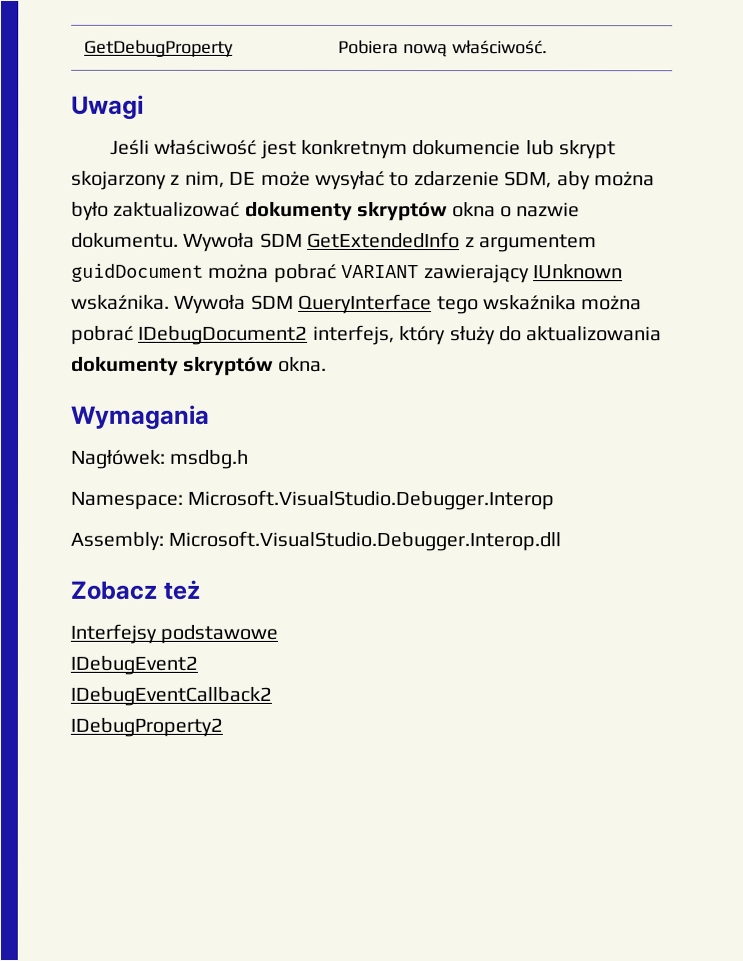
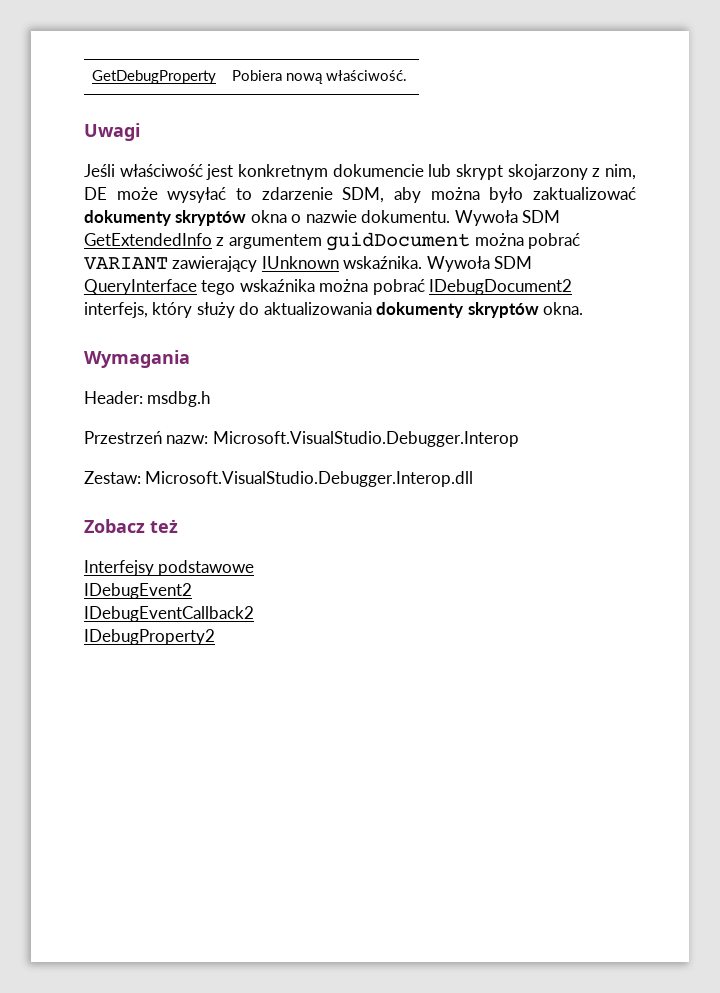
- Nagłówek: msdbg.h
+ Header: msdbg.h
- Namespace: Microsoft.VisualStudio.Debugger.Interop
+ Przestrzeń nazw: Microsoft.VisualStudio.Debugger.Interop
- Assembly: Microsoft.VisualStudio.Debugger.Interop.dll
+ Zestaw: Microsoft.VisualStudio.Debugger.Interop.dll

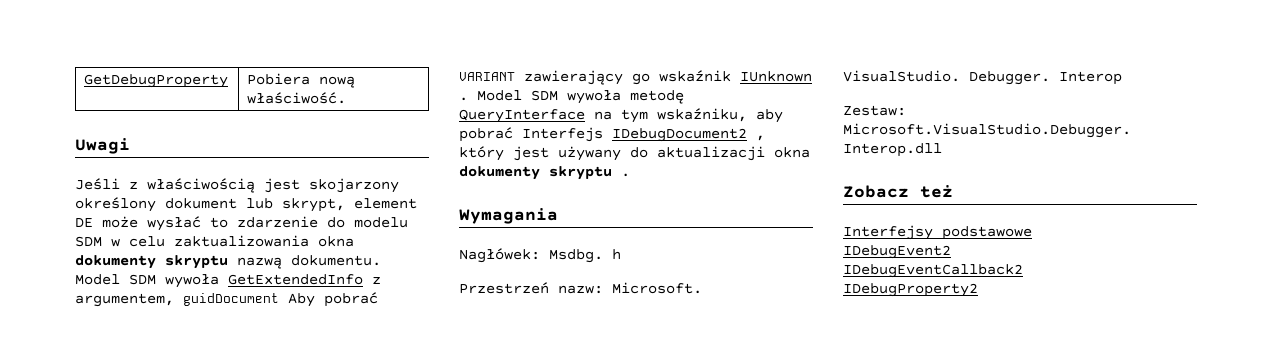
- Jeśli właściwość jest konkretnym dokumencie lub skrypt skojarzony z nim, DE może wysyłać to zdarzenie SDM, aby można było zaktualizować dokumenty skryptów okna o nazwie dokumentu. Wywoła SDM GetExtendedInfo z argumentem guidDocument można pobrać VARIANT zawierający IUnknown wskaźnika. Wywoła SDM QueryInterface tego wskaźnika można pobrać IDebugDocument2 interfejs, który służy do aktualizowania dokumenty skryptów okna.
+ Jeśli z właściwością jest skojarzony określony dokument lub skrypt, element DE może wysłać to zdarzenie do modelu SDM w celu zaktualizowania okna dokumenty skryptu nazwą dokumentu. Model SDM wywoła GetExtendedInfo z argumentem, guidDocument Aby pobrać VARIANT zawierający go wskaźnik IUnknown . Model SDM wywoła metodę QueryInterface na tym wskaźniku, aby pobrać Interfejs IDebugDocument2 , który jest używany do aktualizacji okna dokumenty skryptu .
  Wymagania
- Header: msdbg.h
- Przestrzeń nazw: Microsoft.VisualStudio.Debugger.Interop
+ Nagłówek: Msdbg. h
+ Przestrzeń nazw: Microsoft. VisualStudio. Debugger. Interop

